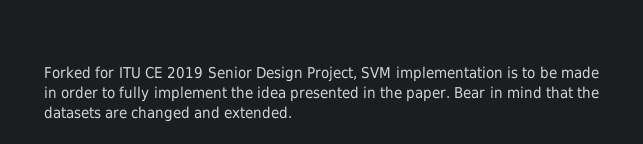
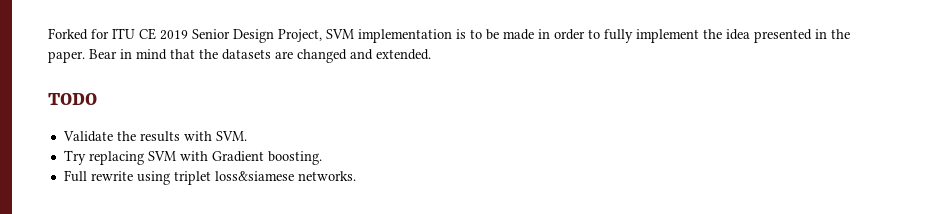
+ TODO
+ Validate the results with SVM.
+ Try replacing SVM with Gradient boosting.
+ Full rewrite using triplet loss&siamese networks.

